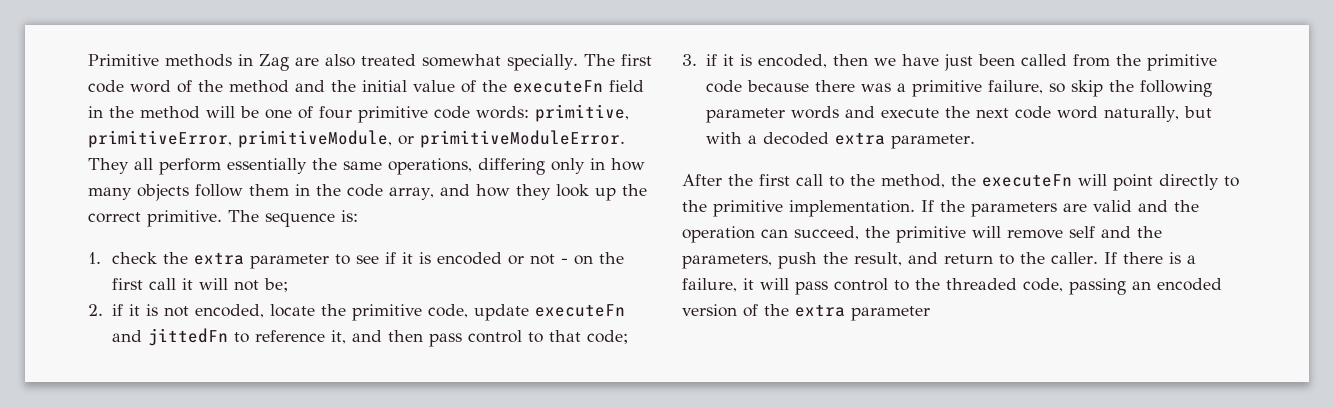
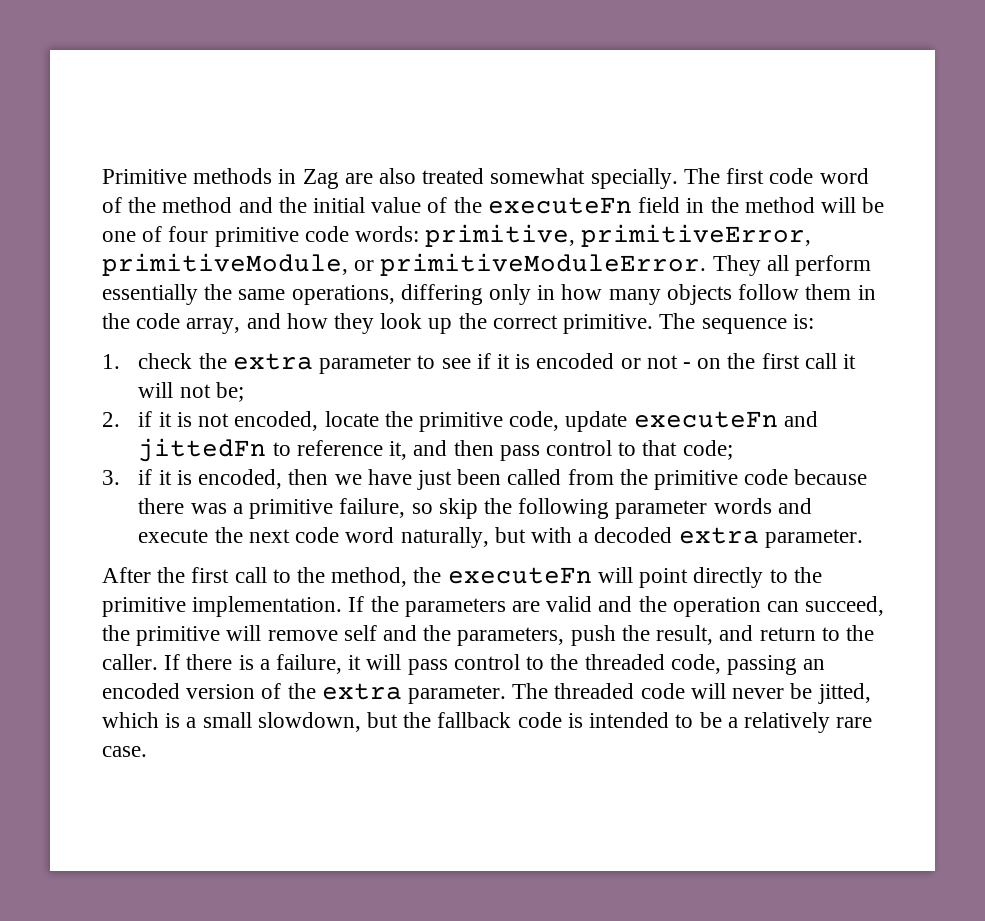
- If there is a failure, it will pass control to the threaded code, passing an encoded version of the extra parameter
+ If there is a failure, it will pass control to the threaded code, passing an encoded version of the extra parameter. The threaded code will never be jitted, which is a small slowdown, but the fallback code is intended to be a relatively rare case.

